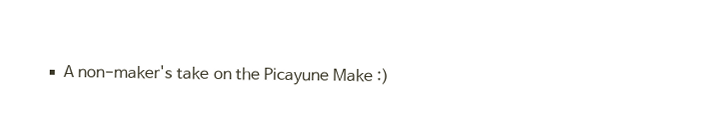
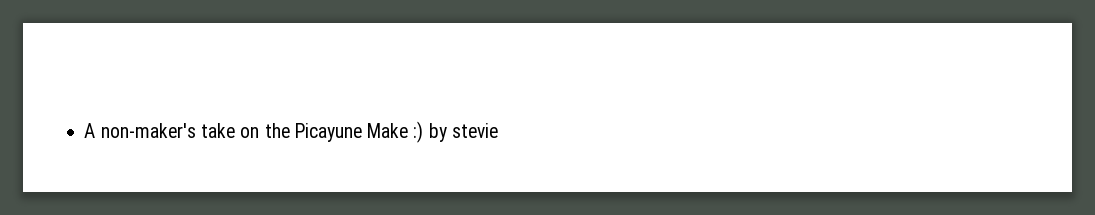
- A non-maker's take on the Picayune Make :)
+ A non-maker's take on the Picayune Make :) by stevie

